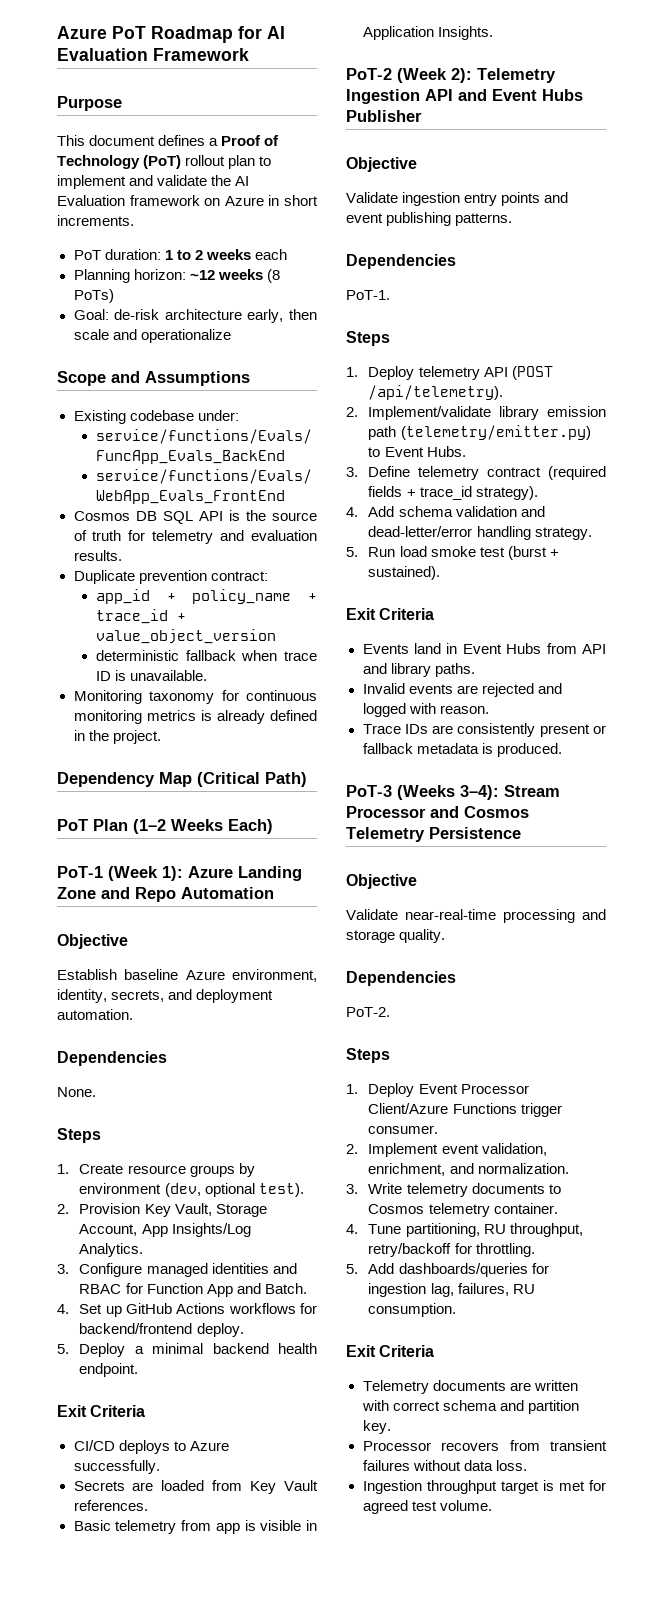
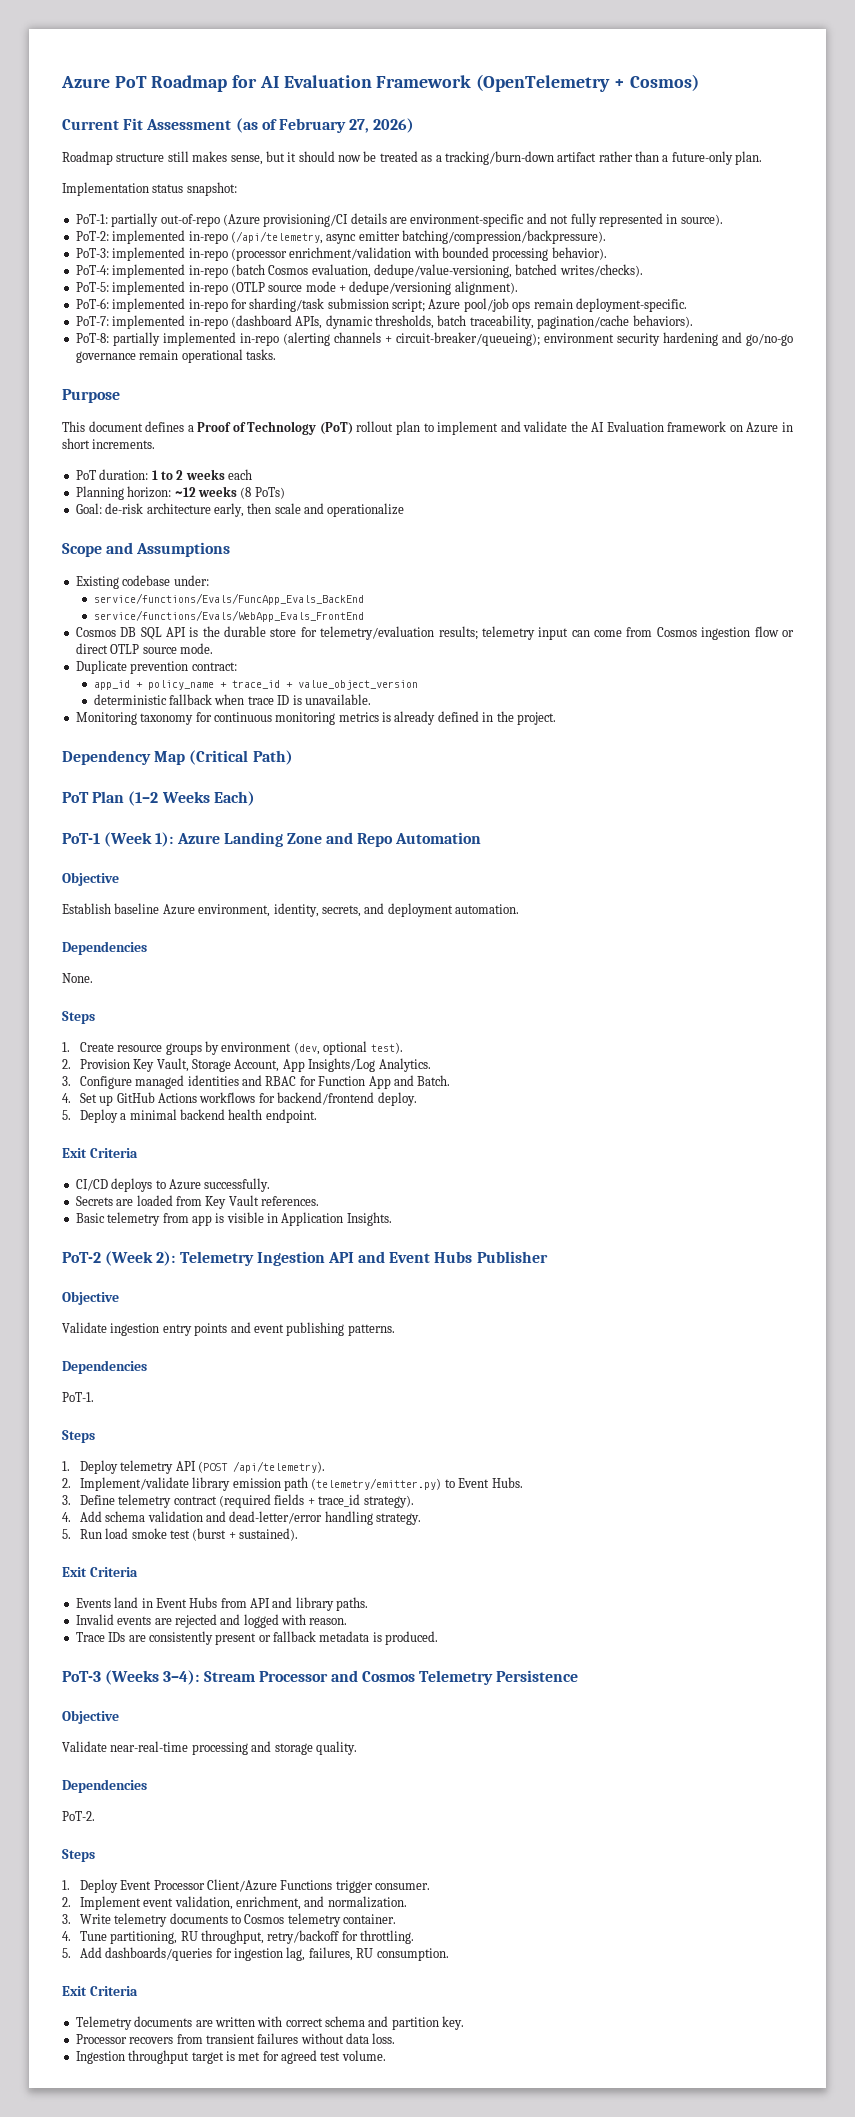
- Azure PoT Roadmap for AI Evaluation Framework
+ Azure PoT Roadmap for AI Evaluation Framework (OpenTelemetry + Cosmos)
+ Current Fit Assessment (as of February 27, 2026)
+ Roadmap structure still makes sense, but it should now be treated as a tracking/burn-down artifact rather than a future-only plan.
+ Implementation status snapshot:
+ PoT-1: partially out-of-repo (Azure provisioning/CI details are environment-specific and not fully represented in source).
+ PoT-2: implemented in-repo (/api/telemetry, async emitter batching/compression/backpressure).
+ PoT-3: implemented in-repo (processor enrichment/validation with bounded processing behavior).
+ PoT-4: implemented in-repo (batch Cosmos evaluation, dedupe/value-versioning, batched writes/checks).
+ PoT-5: implemented in-repo (OTLP source mode + dedupe/versioning alignment).
+ PoT-6: implemented in-repo for sharding/task submission script; Azure pool/job ops remain deployment-specific.
+ PoT-7: implemented in-repo (dashboard APIs, dynamic thresholds, batch traceability, pagination/cache behaviors).
+ PoT-8: partially implemented in-repo (alerting channels + circuit-breaker/queueing); environment security hardening and go/no-go governance remain operational tasks.
- Cosmos DB SQL API is the source of truth for telemetry and evaluation results.
+ Cosmos DB SQL API is the durable store for telemetry/evaluation results; telemetry input can come from Cosmos ingestion flow or direct OTLP source mode.

